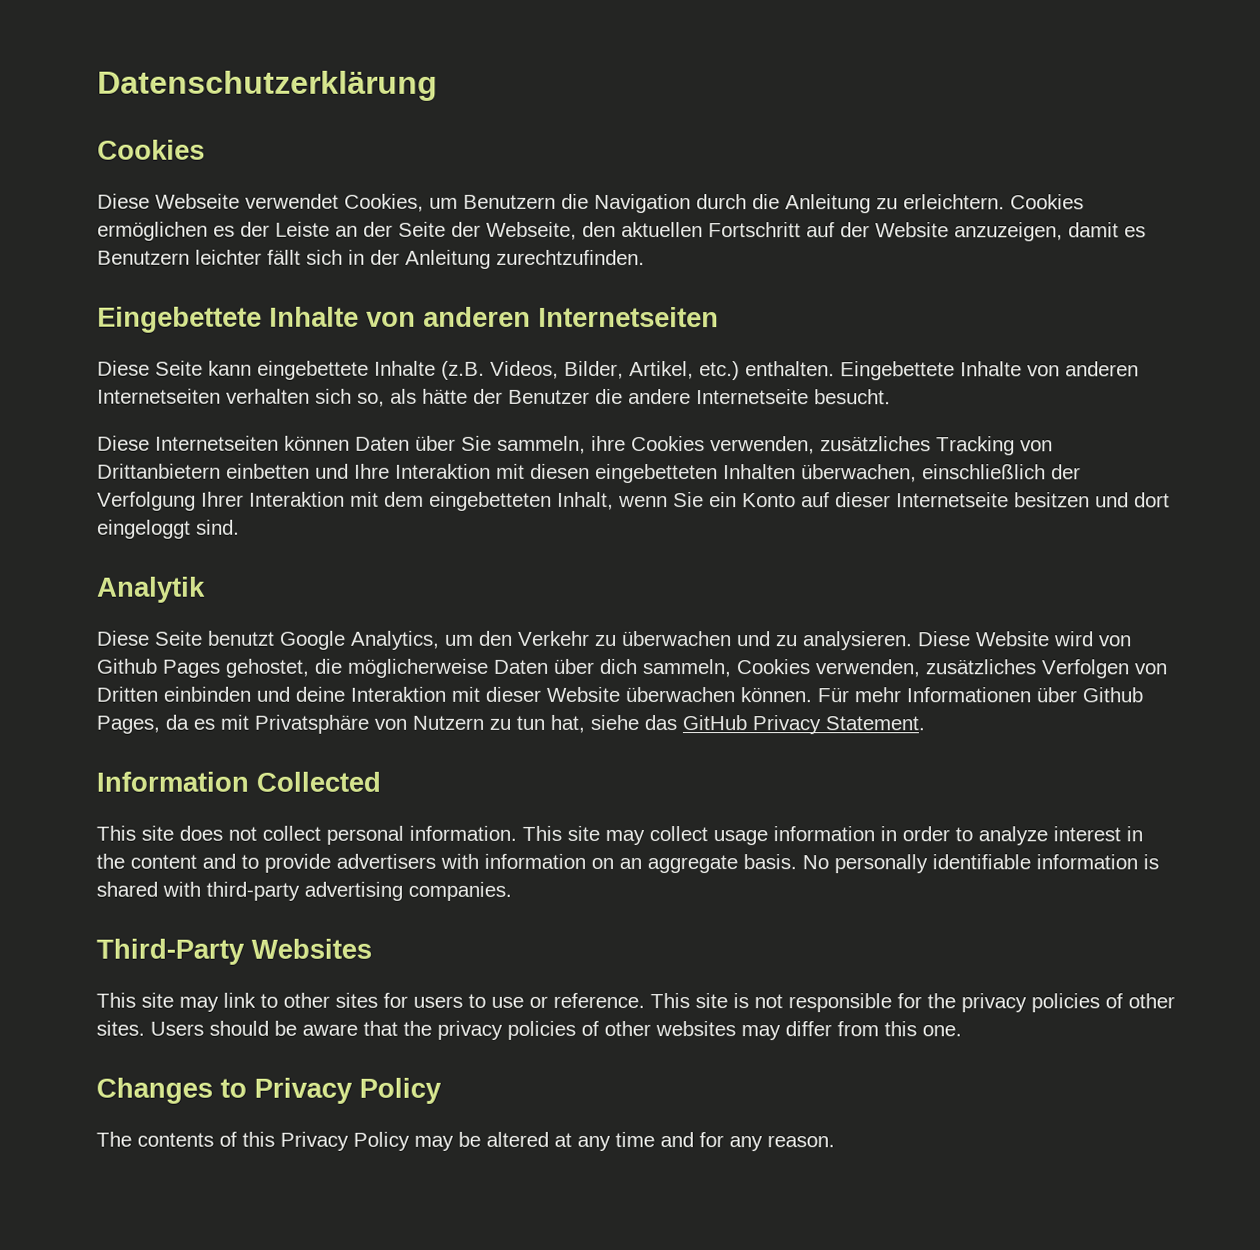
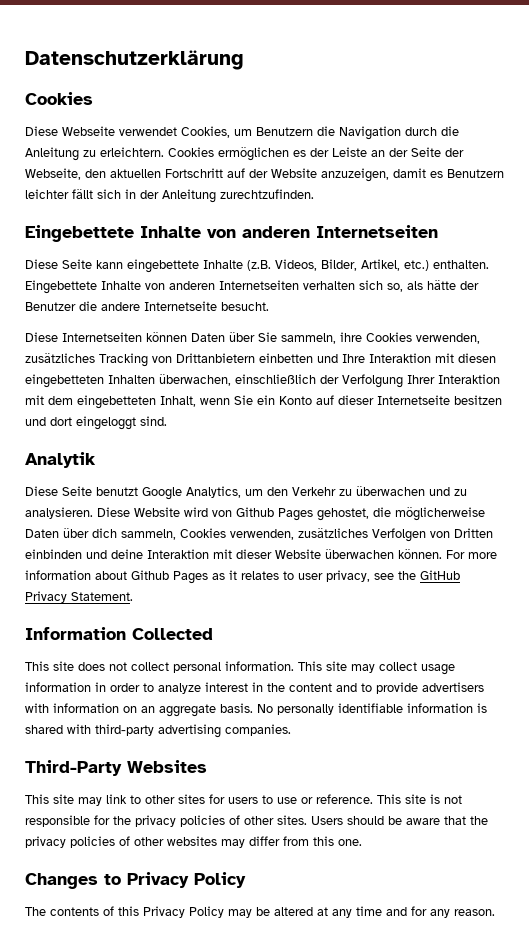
- Für mehr Informationen über Github Pages, da es mit Privatsphäre von Nutzern zu tun hat, siehe das GitHub Privacy Statement.
+ For more information about Github Pages as it relates to user privacy, see the GitHub Privacy Statement.

